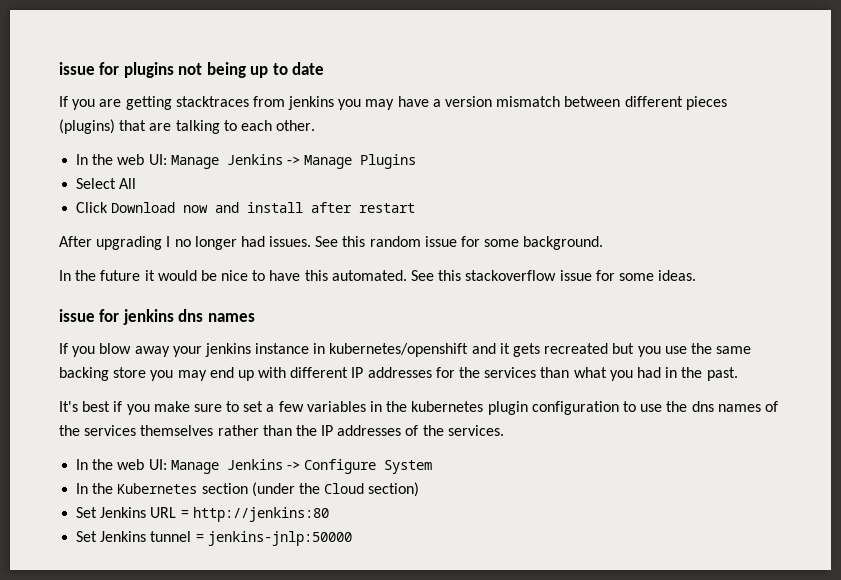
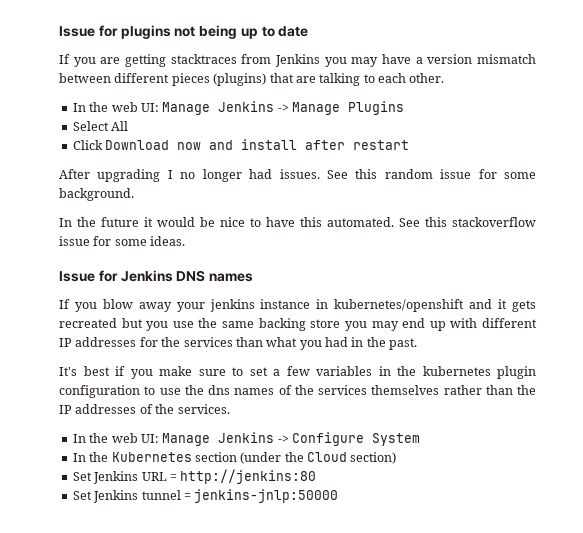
- issue for plugins not being up to date
+ Issue for plugins not being up to date
- If you are getting stacktraces from jenkins you may have a version mismatch between different pieces (plugins) that are talking to each other.
+ If you are getting stacktraces from Jenkins you may have a version mismatch between different pieces (plugins) that are talking to each other.
- issue for jenkins dns names
+ Issue for Jenkins DNS names

